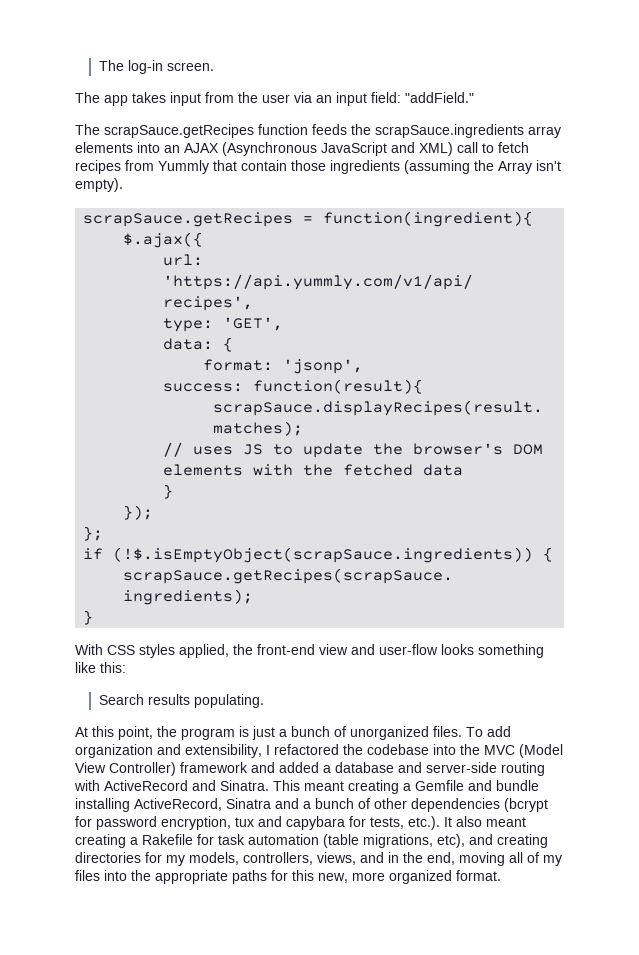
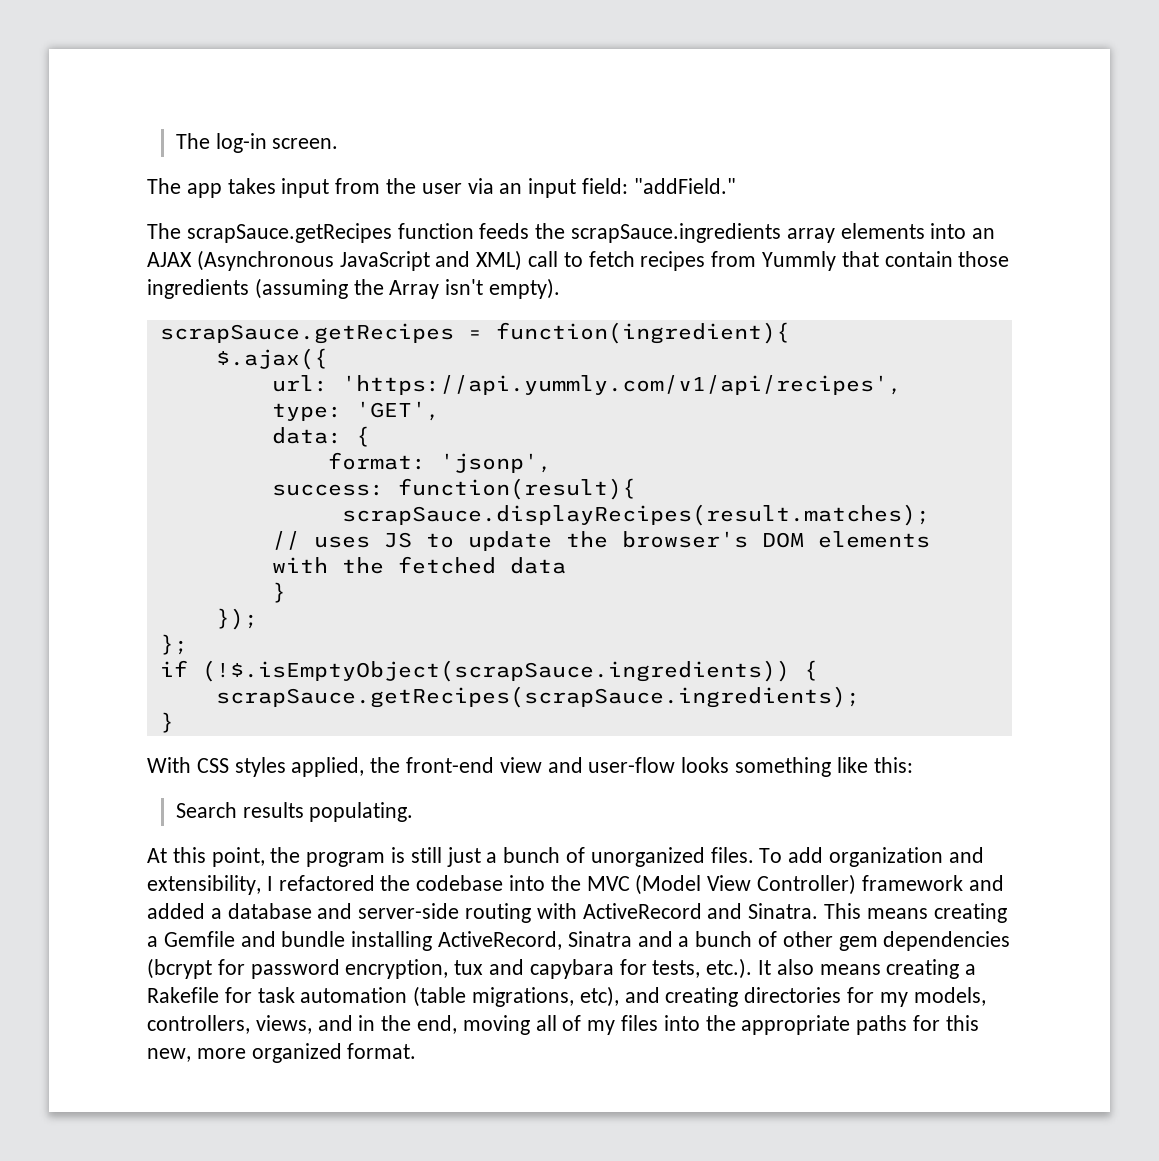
- At this point, the program is just a bunch of unorganized files.
+ At this point, the program is still just a bunch of unorganized files.
- This meant creating a Gemfile and bundle installing ActiveRecord, Sinatra and a bunch of other dependencies (bcrypt for password encryption, tux and capybara for tests, etc.). It also meant creating a Rakefile for task automation (table migrations, etc), and creating directories for my models, controllers, views, and in the end, moving all of my files into the appropriate paths for this new, more organized format.
+ This means creating a Gemfile and bundle installing ActiveRecord, Sinatra and a bunch of other gem dependencies (bcrypt for password encryption, tux and capybara for tests, etc.). It also means creating a Rakefile for task automation (table migrations, etc), and creating directories for my models, controllers, views, and in the end, moving all of my files into the appropriate paths for this new, more organized format.

